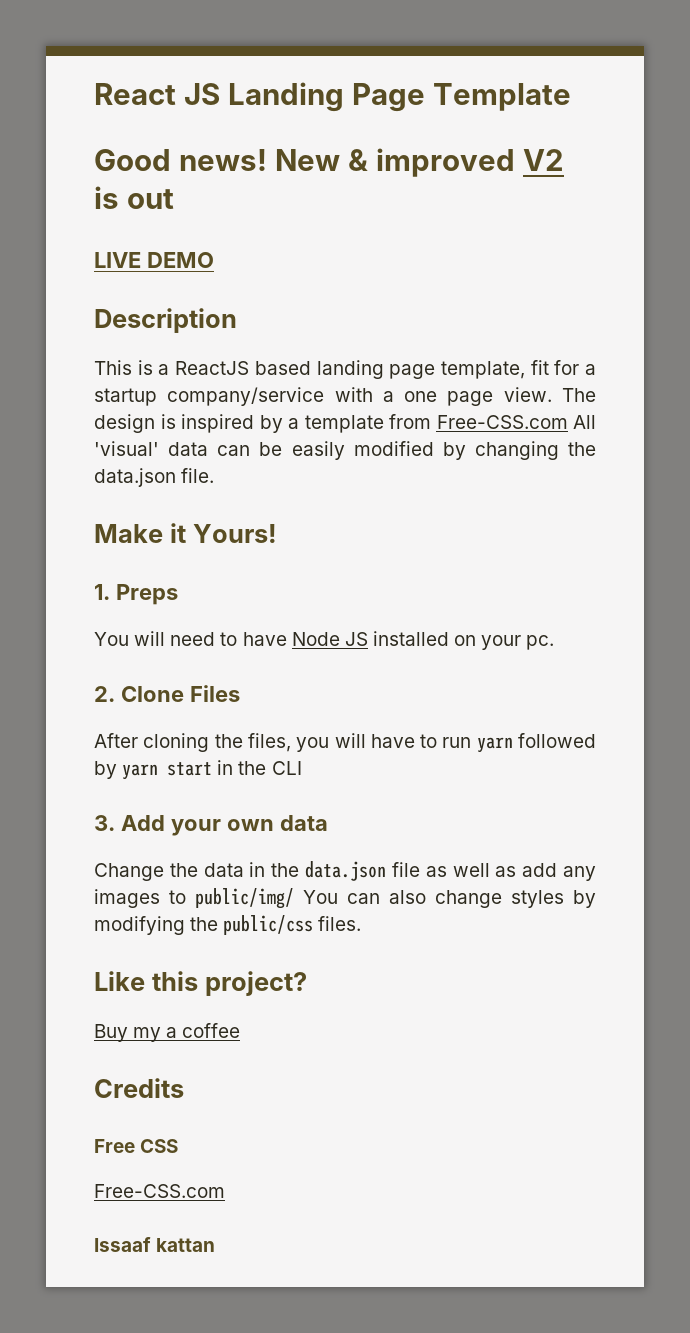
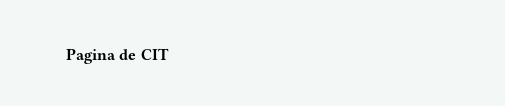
- React JS Landing Page Template
- Good news! New & improved V2 is out
- LIVE DEMO
- Description
- This is a ReactJS based landing page template, fit for a startup company/service with a one page view. The design is inspired by a template from Free-CSS.com All 'visual' data can be easily modified by changing the data.json file.
- Make it Yours!
- 1. Preps
- You will need to have Node JS installed on your pc.
- 2. Clone Files
- After cloning the files, you will have to run yarn followed by yarn start in the CLI
- 3. Add your own data
- Change the data in the data.json file as well as add any images to public/img/ You can also change styles by modifying the public/css files.
- Like this project?
- Buy my a coffee
- Credits
- Free CSS
- Free-CSS.com
- Issaaf kattan
+ Pagina de CIT

